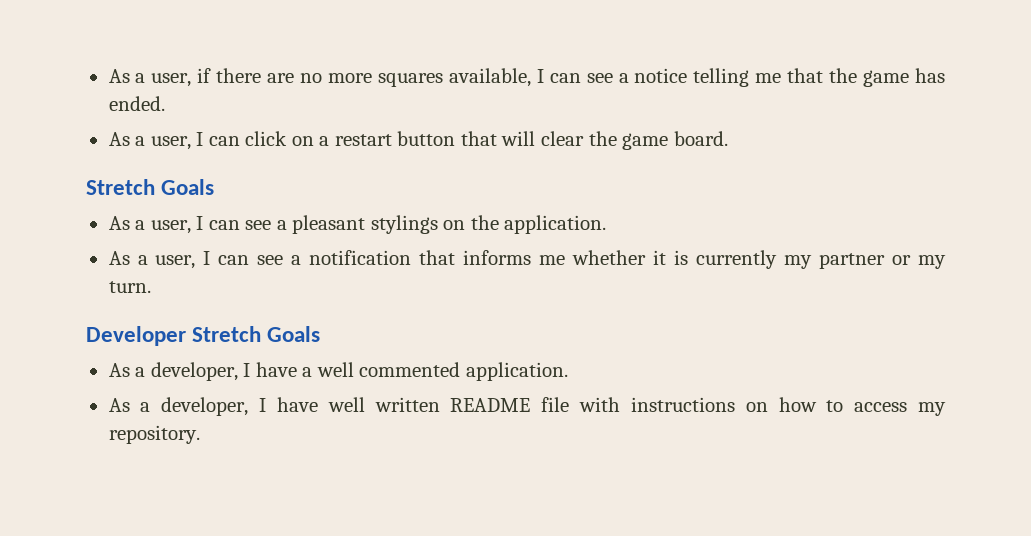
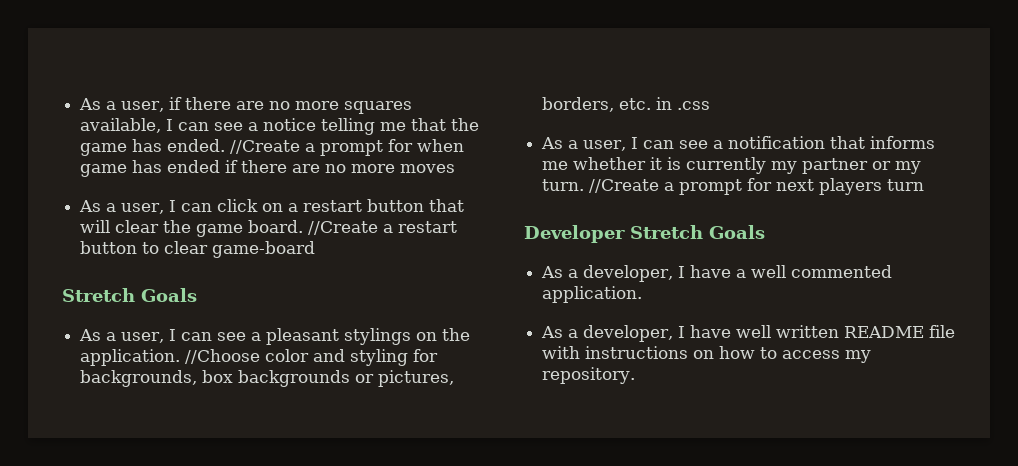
+ //Create a prompt for when game has ended if there are no more moves
+ //Create a restart button to clear game-board
+ //Choose color and styling for backgrounds, box backgrounds or pictures, borders, etc. in .css
+ //Create a prompt for next players turn

